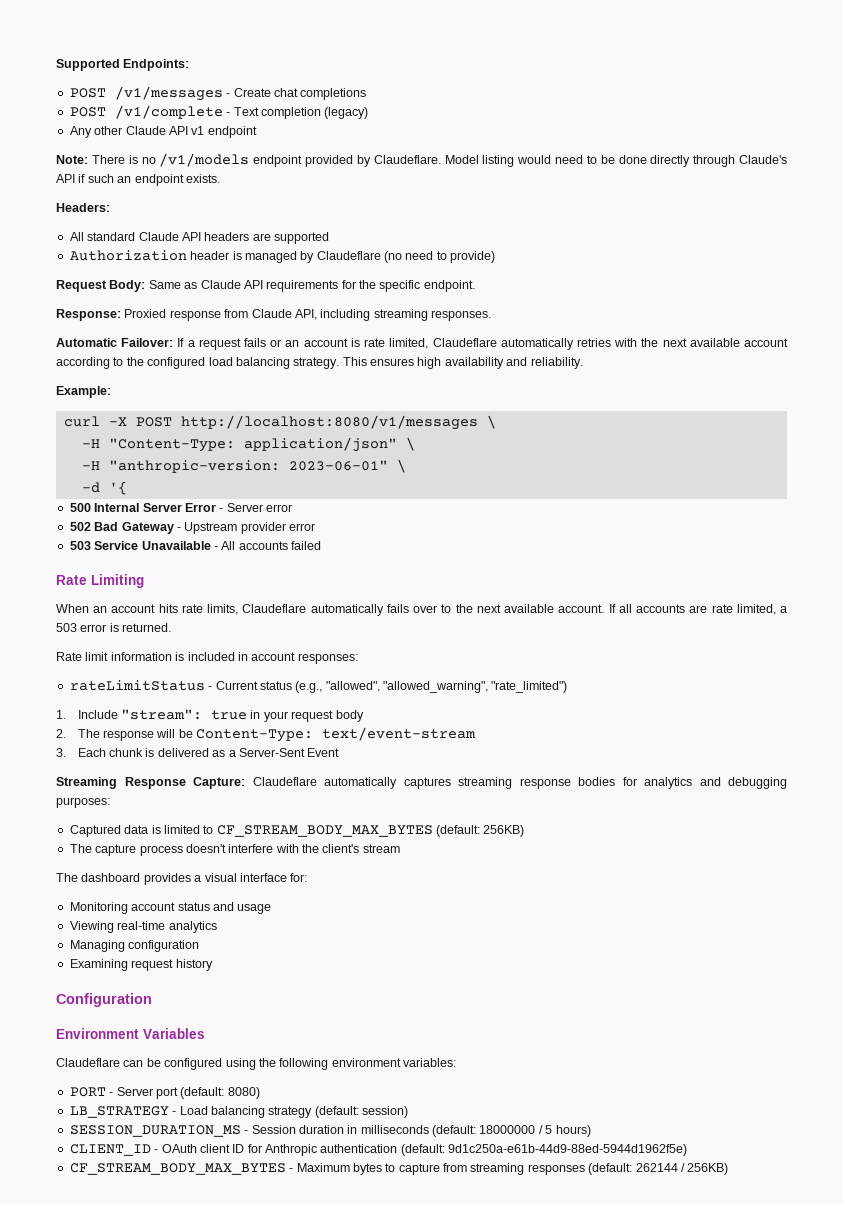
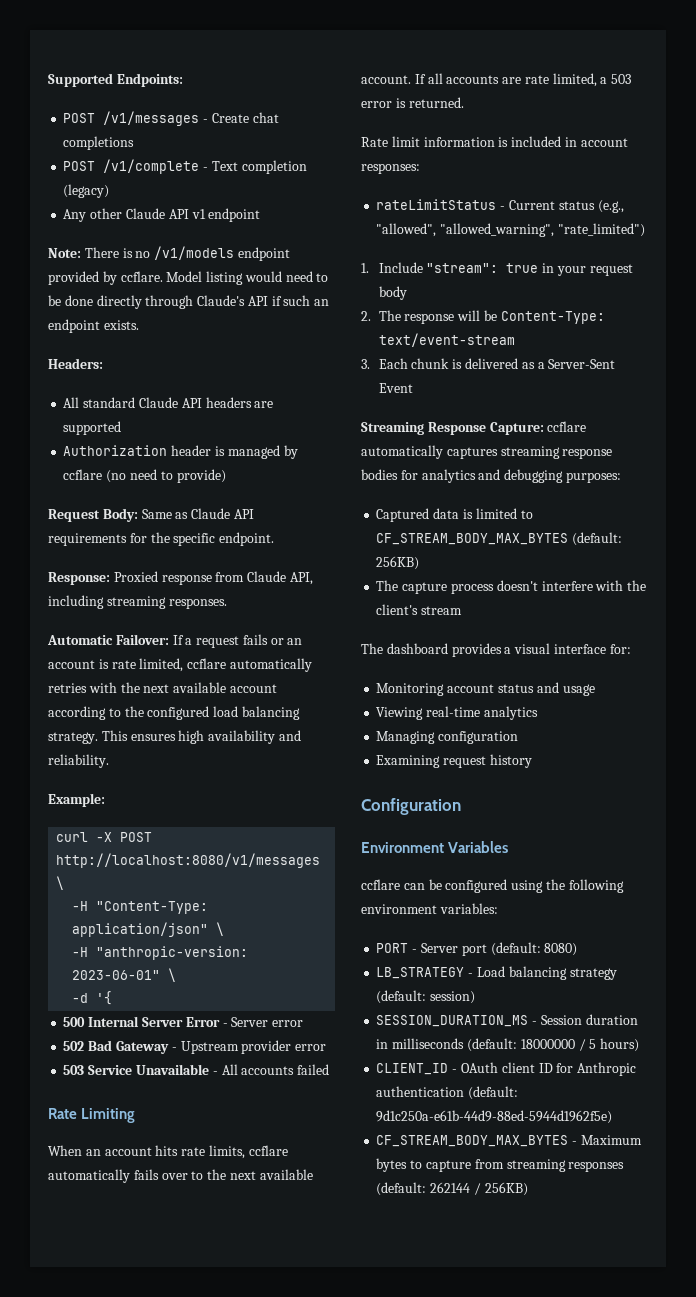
- Note: There is no /v1/models endpoint provided by Claudeflare.
+ Note: There is no /v1/models endpoint provided by ccflare.
- Authorization header is managed by Claudeflare (no need to provide)
+ Authorization header is managed by ccflare (no need to provide)
- Automatic Failover: If a request fails or an account is rate limited, Claudeflare automatically retries with the next available account according to the configured load balancing strategy.
+ Automatic Failover: If a request fails or an account is rate limited, ccflare automatically retries with the next available account according to the configured load balancing strategy.
- When an account hits rate limits, Claudeflare automatically fails over to the next available account.
+ When an account hits rate limits, ccflare automatically fails over to the next available account.
- Streaming Response Capture: Claudeflare automatically captures streaming response bodies for analytics and debugging purposes:
+ Streaming Response Capture: ccflare automatically captures streaming response bodies for analytics and debugging purposes:
- Claudeflare can be configured using the following environment variables:
+ ccflare can be configured using the following environment variables:

